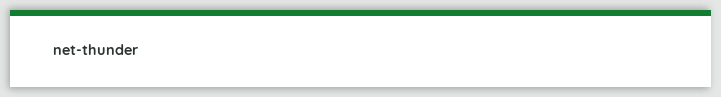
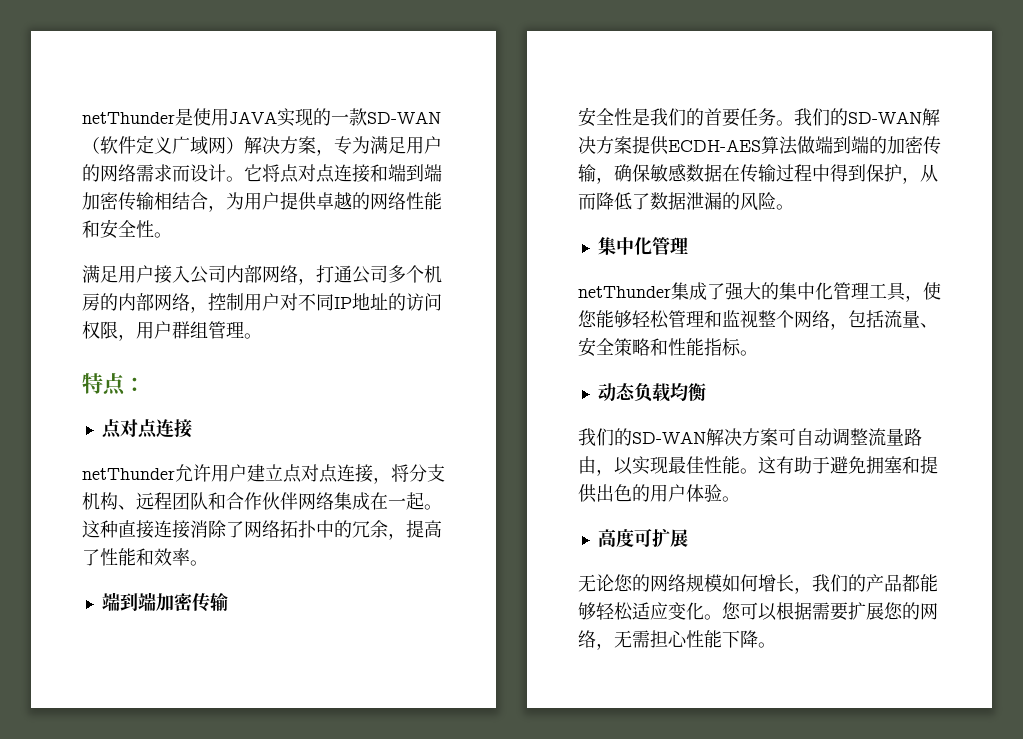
- net-thunder
+ netThunder是使用JAVA实现的一款SD-WAN（软件定义广域网）解决方案，专为满足用户的网络需求而设计。它将点对点连接和端到端加密传输相结合，为用户提供卓越的网络性能和安全性。
+ 满足用户接入公司内部网络，打通公司多个机房的内部网络，控制用户对不同IP地址的访问权限，用户群组管理。
+ 特点：
+ 点对点连接
+ netThunder允许用户建立点对点连接，将分支机构、远程团队和合作伙伴网络集成在一起。这种直接连接消除了网络拓扑中的冗余，提高了性能和效率。
+ 端到端加密传输
+ 安全性是我们的首要任务。我们的SD-WAN解决方案提供ECDH-AES算法做端到端的加密传输，确保敏感数据在传输过程中得到保护，从而降低了数据泄漏的风险。
+ 集中化管理
+ netThunder集成了强大的集中化管理工具，使您能够轻松管理和监视整个网络，包括流量、安全策略和性能指标。
+ 动态负载均衡
+ 我们的SD-WAN解决方案可自动调整流量路由，以实现最佳性能。这有助于避免拥塞和提供出色的用户体验。
+ 高度可扩展
+ 无论您的网络规模如何增长，我们的产品都能够轻松适应变化。您可以根据需要扩展您的网络，无需担心性能下降。

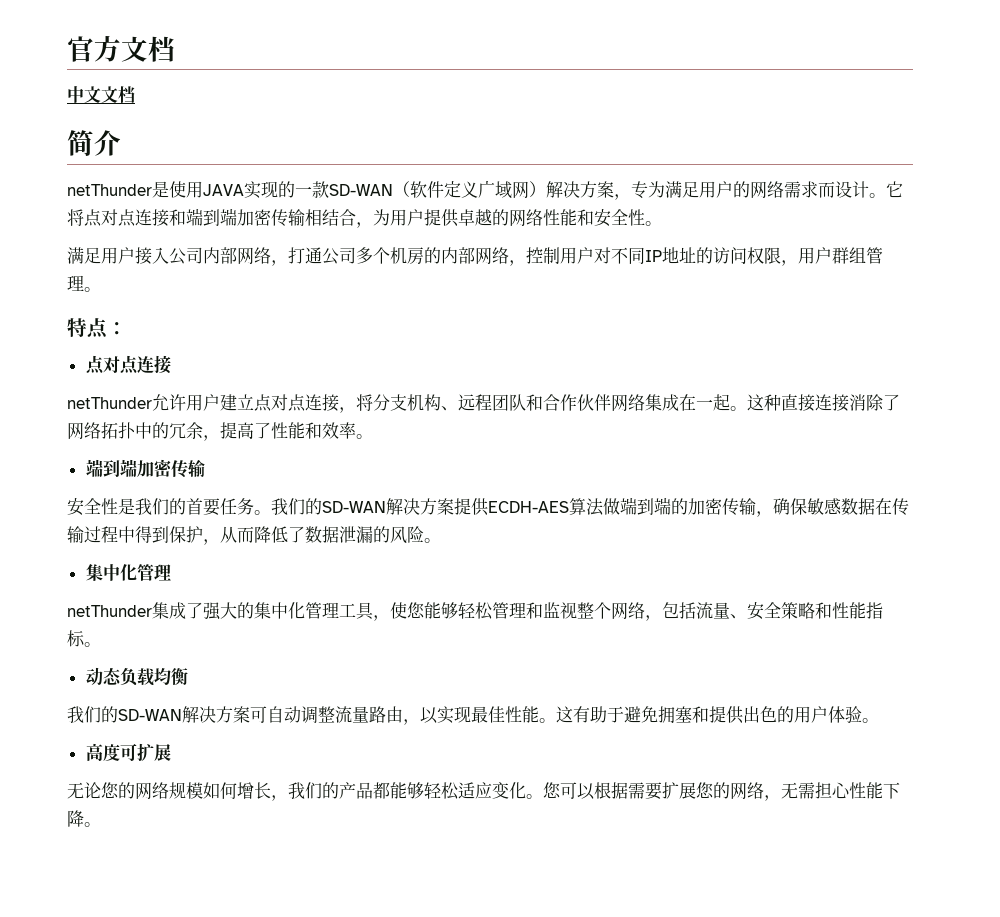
+ 官方文档
+ 中文文档
+ 简介

